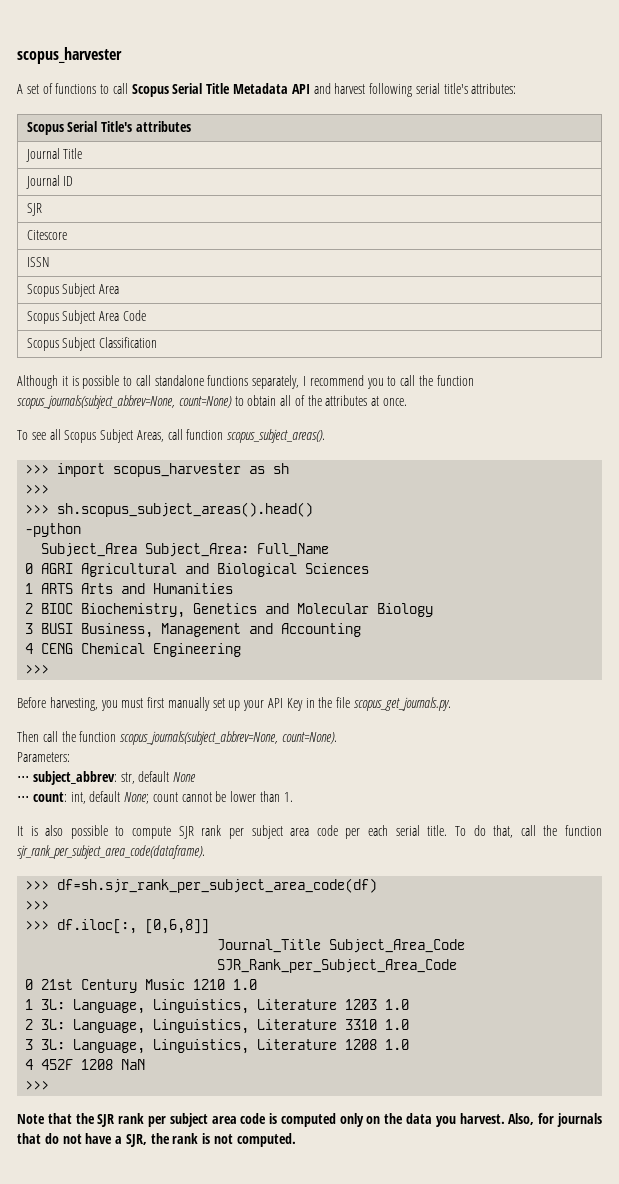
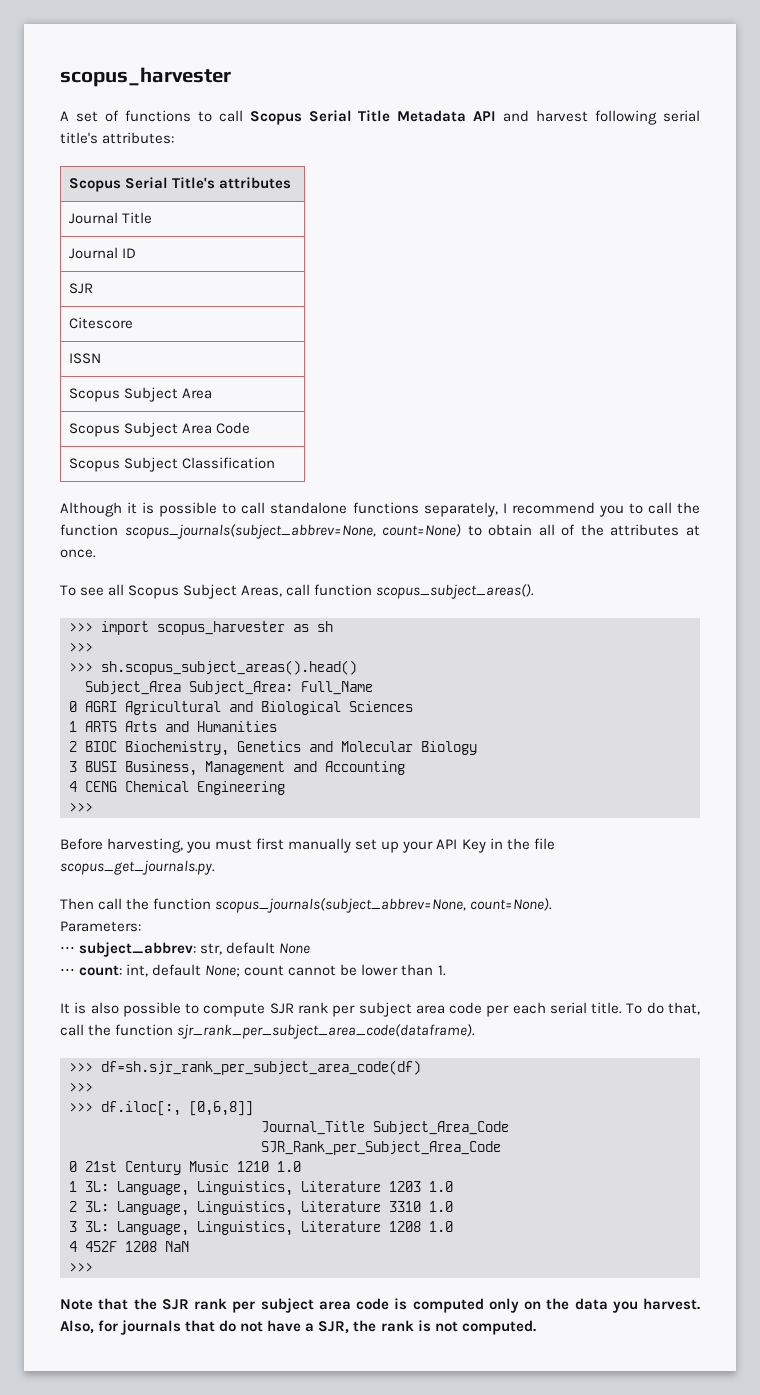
- -python

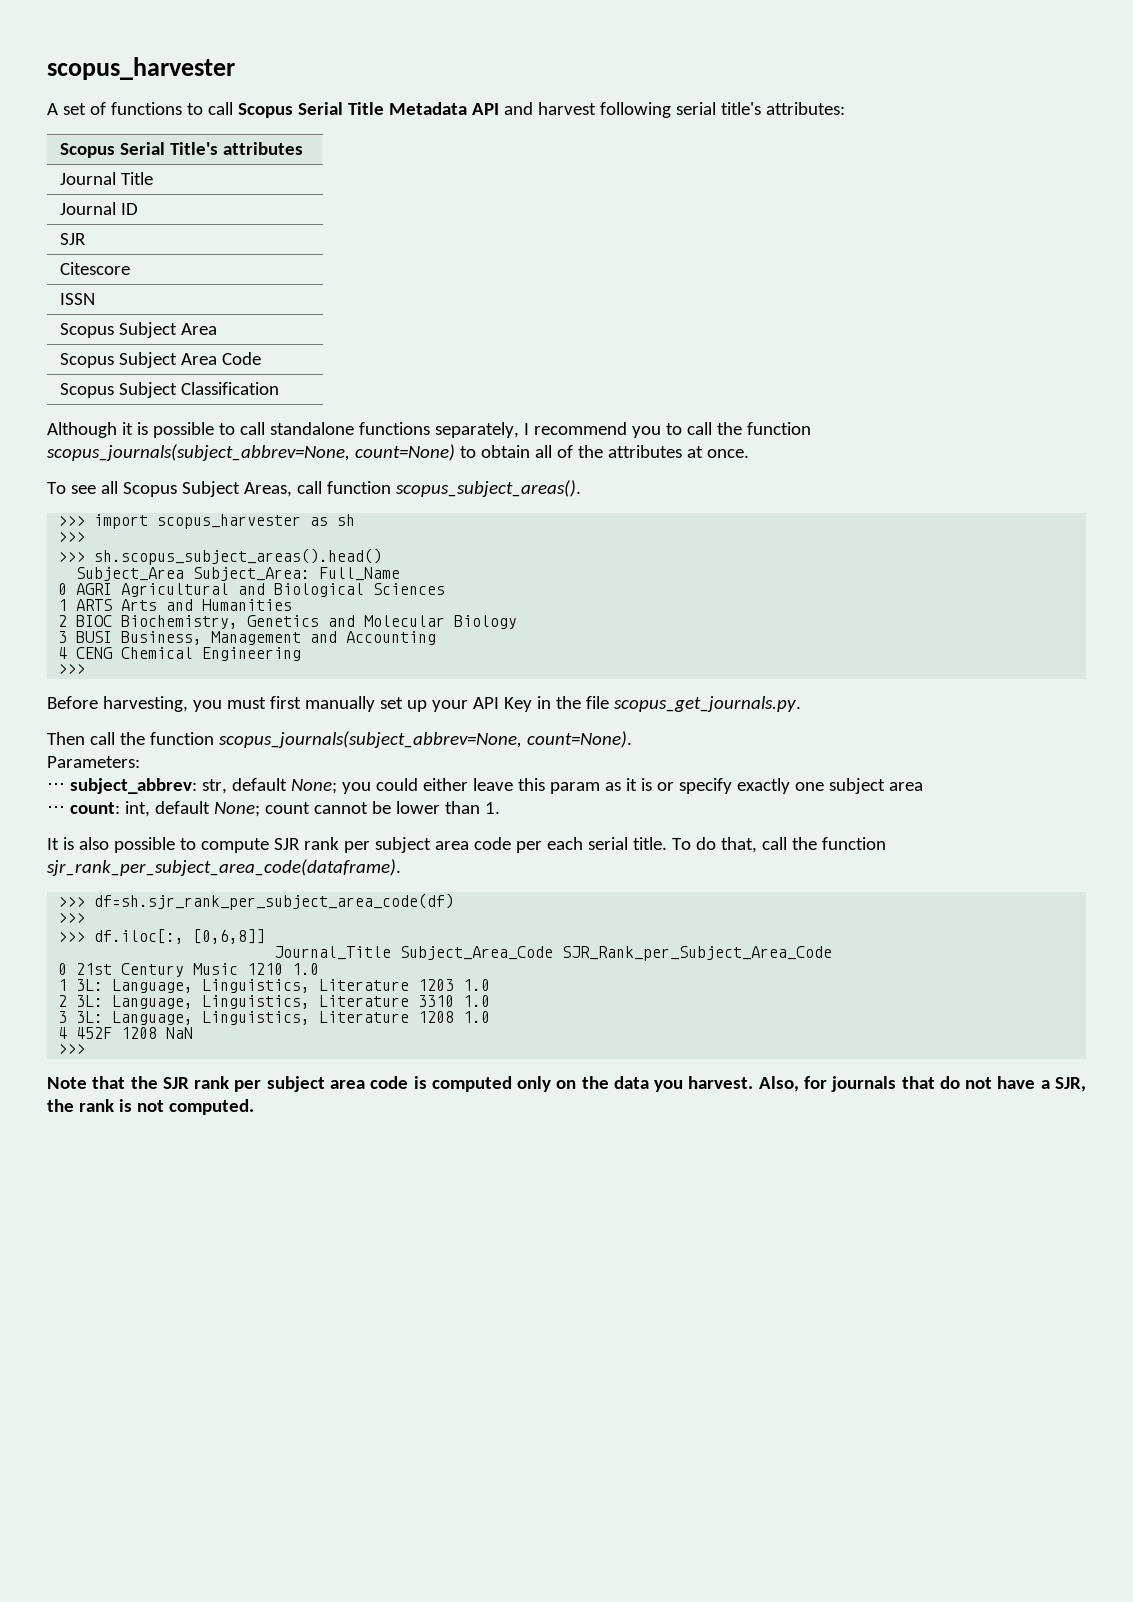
- ⋅⋅⋅ subject_abbrev: str, default None
+ ⋅⋅⋅ subject_abbrev: str, default None; you could either leave this param as it is or specify exactly one subject area

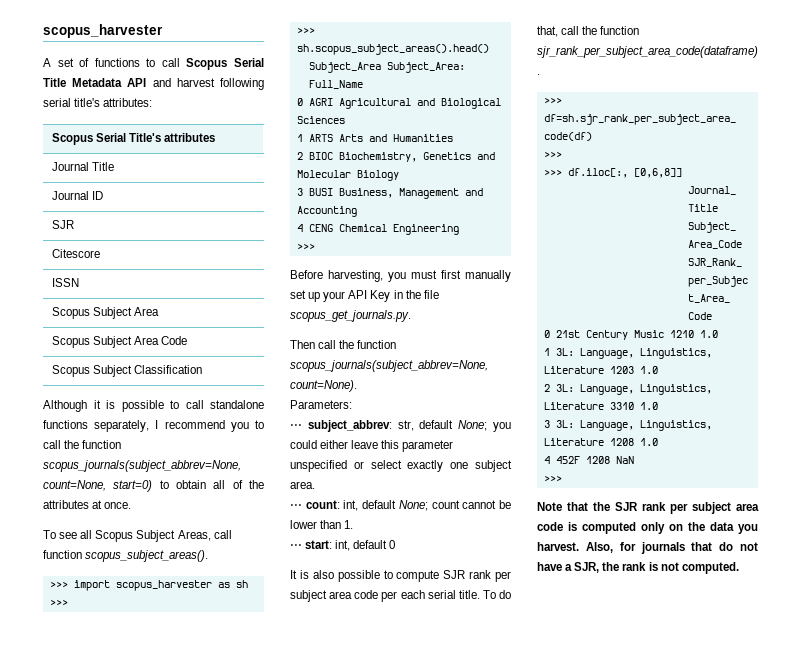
- Although it is possible to call standalone functions separately, I recommend you to call the function scopus_journals(subject_abbrev=None, count=None) to obtain all of the attributes at once.
+ Although it is possible to call standalone functions separately, I recommend you to call the function scopus_journals(subject_abbrev=None, count=None, start=0) to obtain all of the attributes at once.
- ⋅⋅⋅ subject_abbrev: str, default None; you could either leave this param as it is or specify exactly one subject area
+ ⋅⋅⋅ subject_abbrev: str, default None; you could either leave this parameter unspecified or select exactly one subject area.
+ ⋅⋅⋅ start: int, default 0

